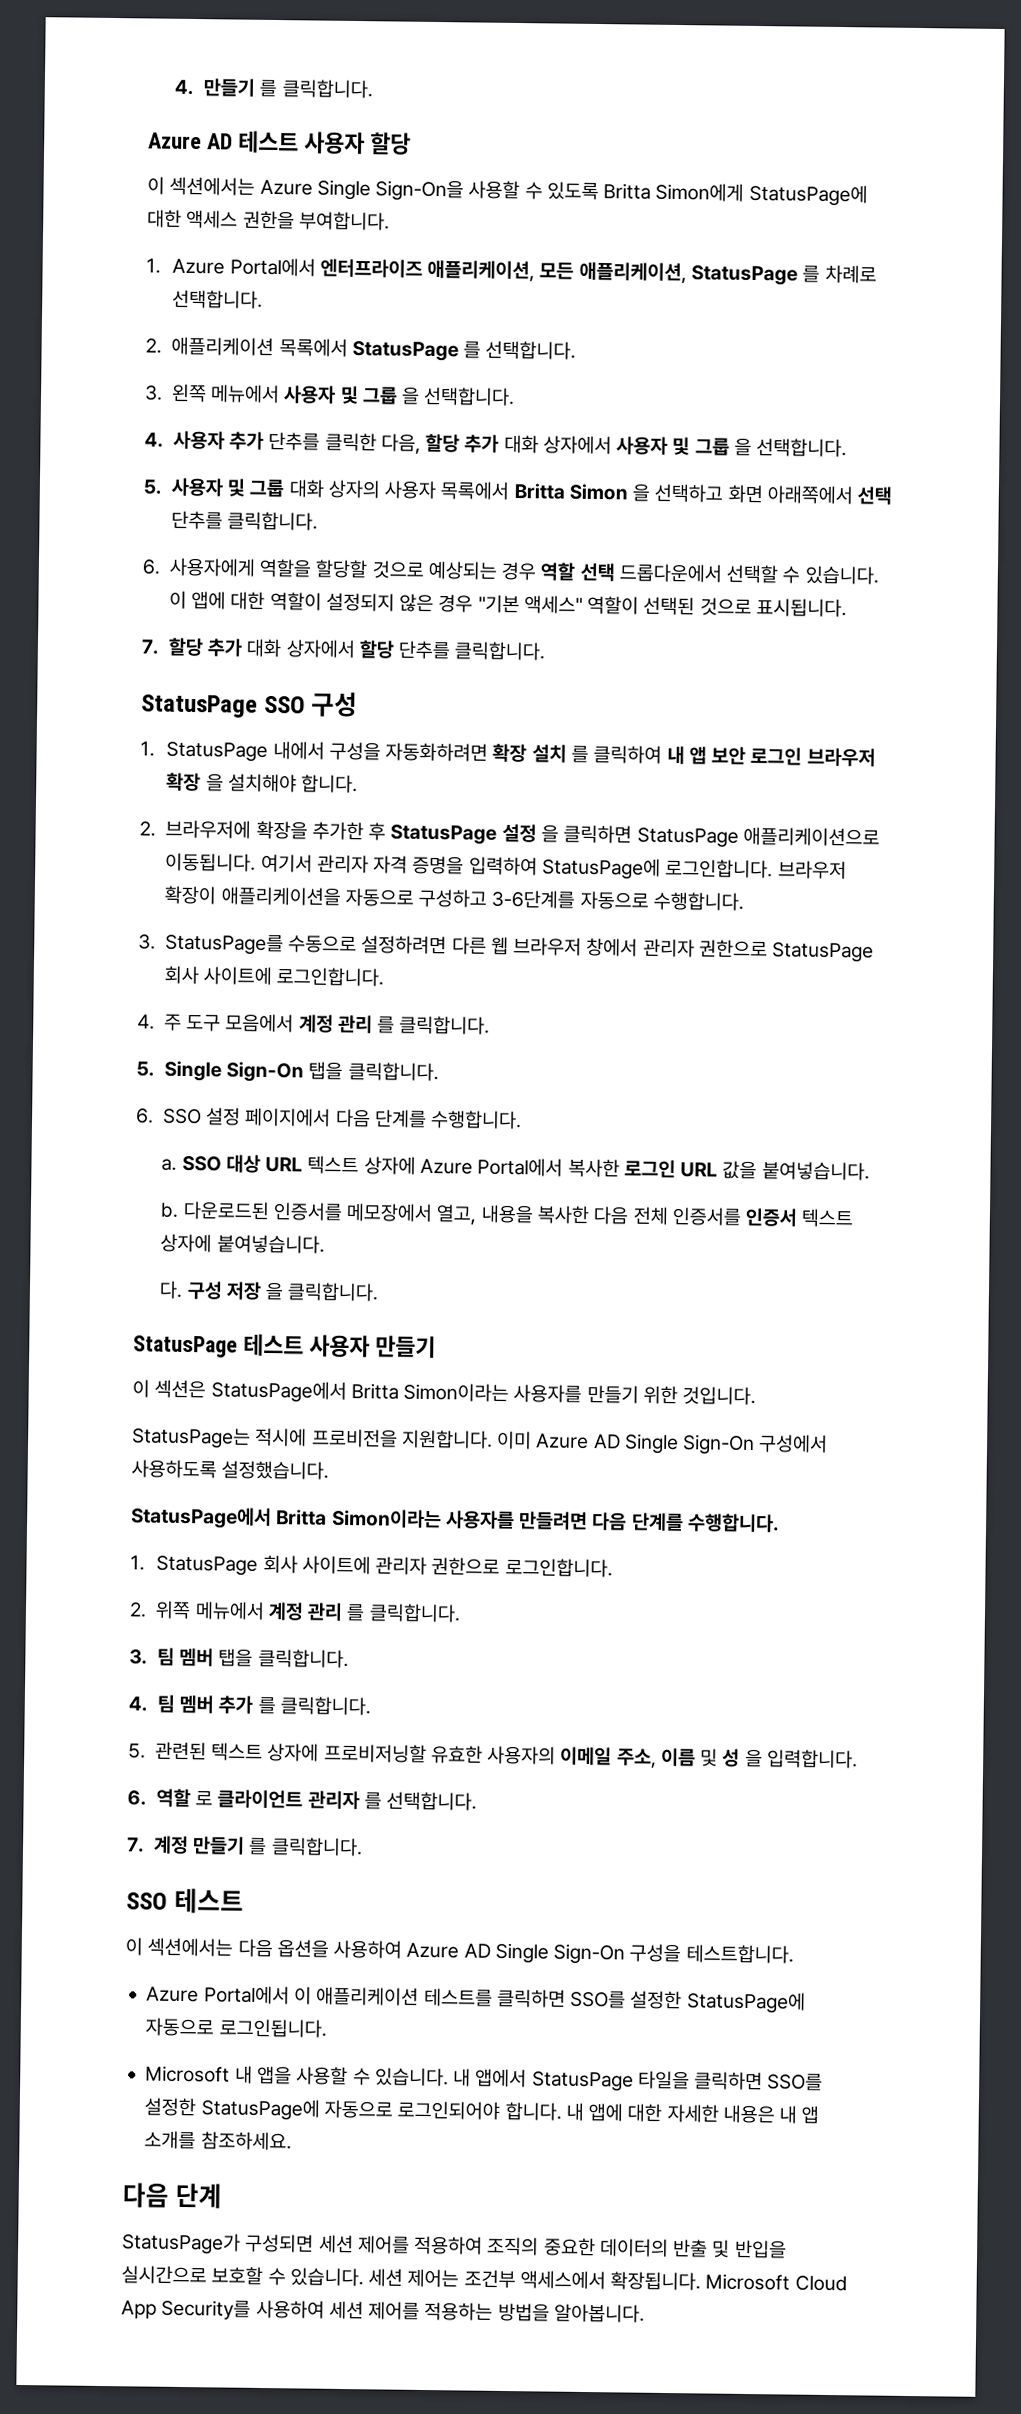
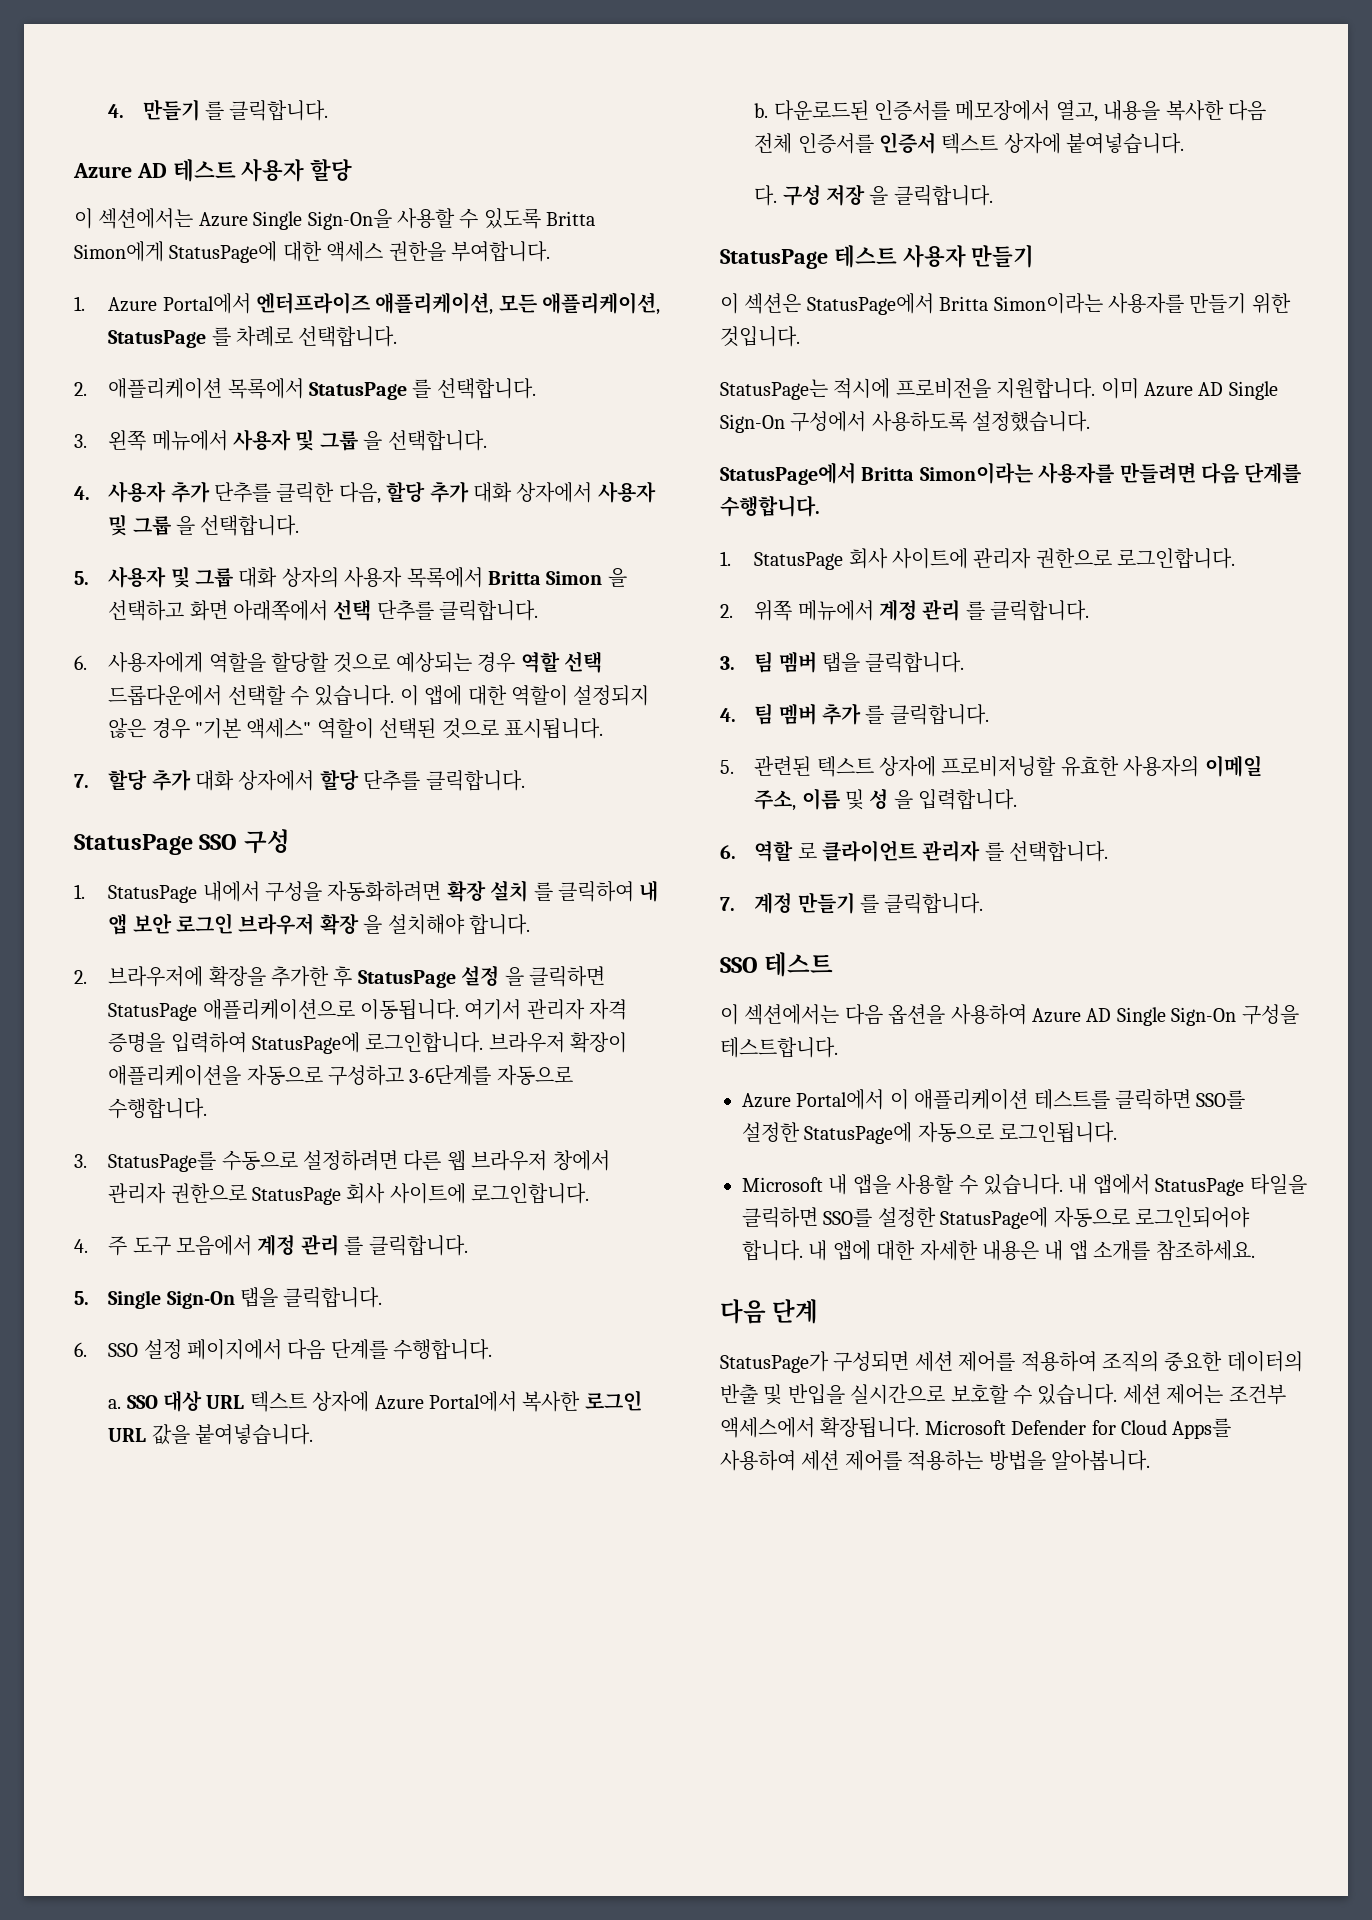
- Microsoft Cloud App Security를 사용하여 세션 제어를 적용하는 방법을 알아봅니다.
+ Microsoft Defender for Cloud Apps를 사용하여 세션 제어를 적용하는 방법을 알아봅니다.

